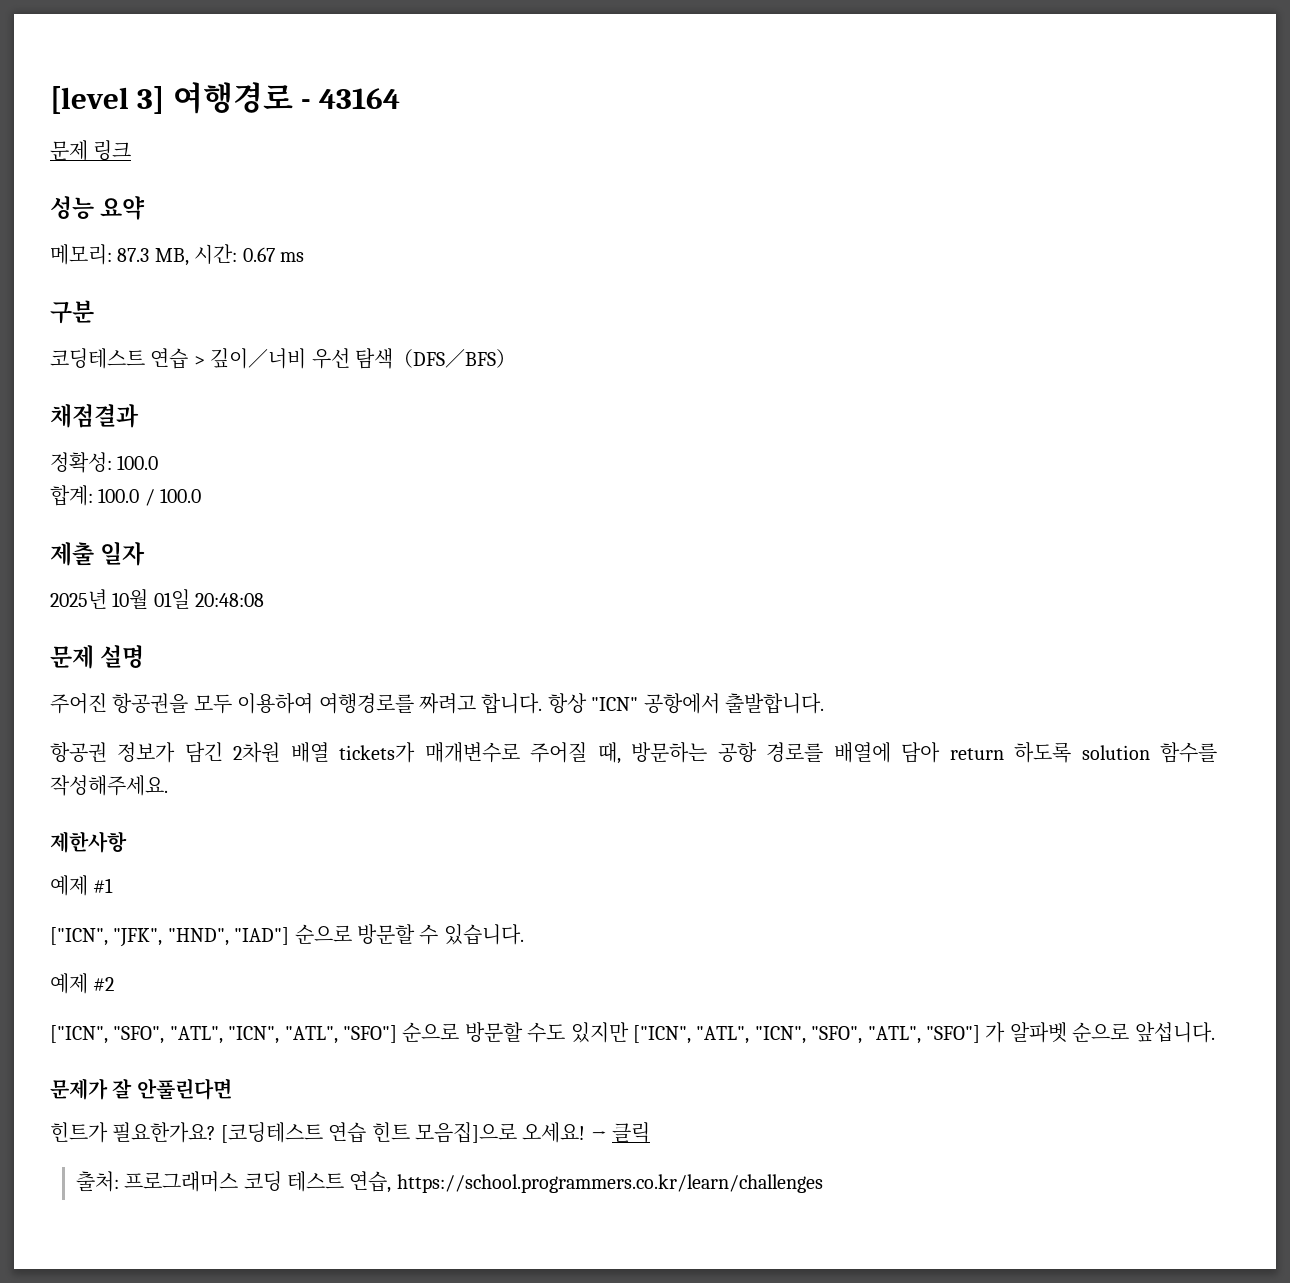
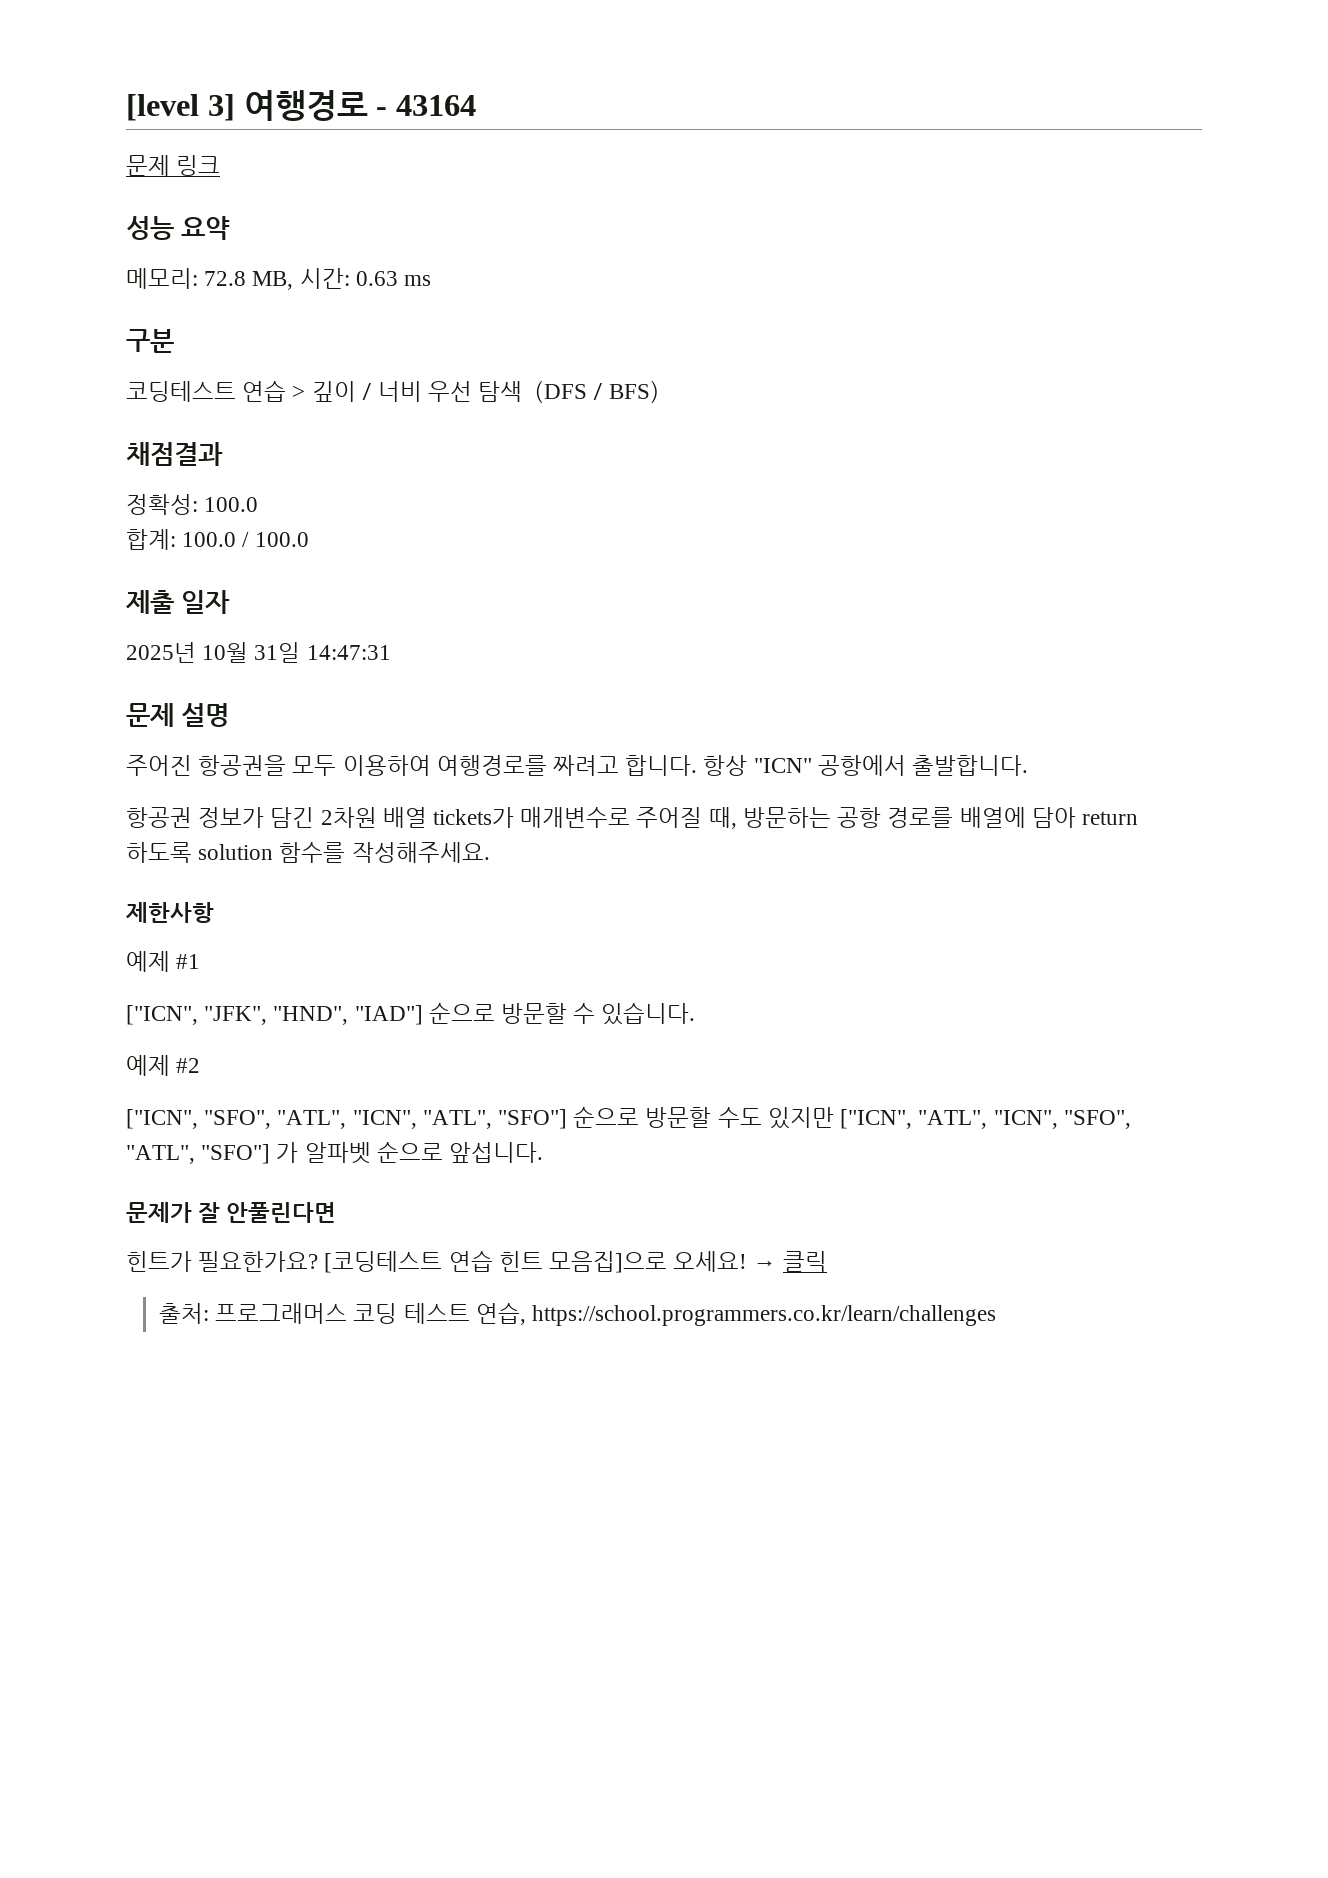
- 메모리: 87.3 MB, 시간: 0.67 ms
+ 메모리: 72.8 MB, 시간: 0.63 ms
- 2025년 10월 01일 20:48:08
+ 2025년 10월 31일 14:47:31

